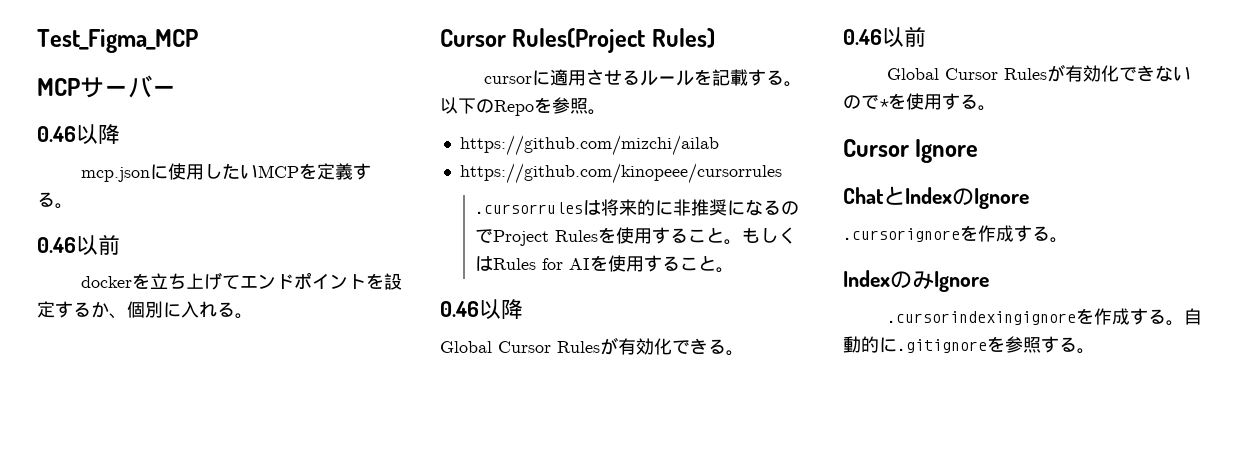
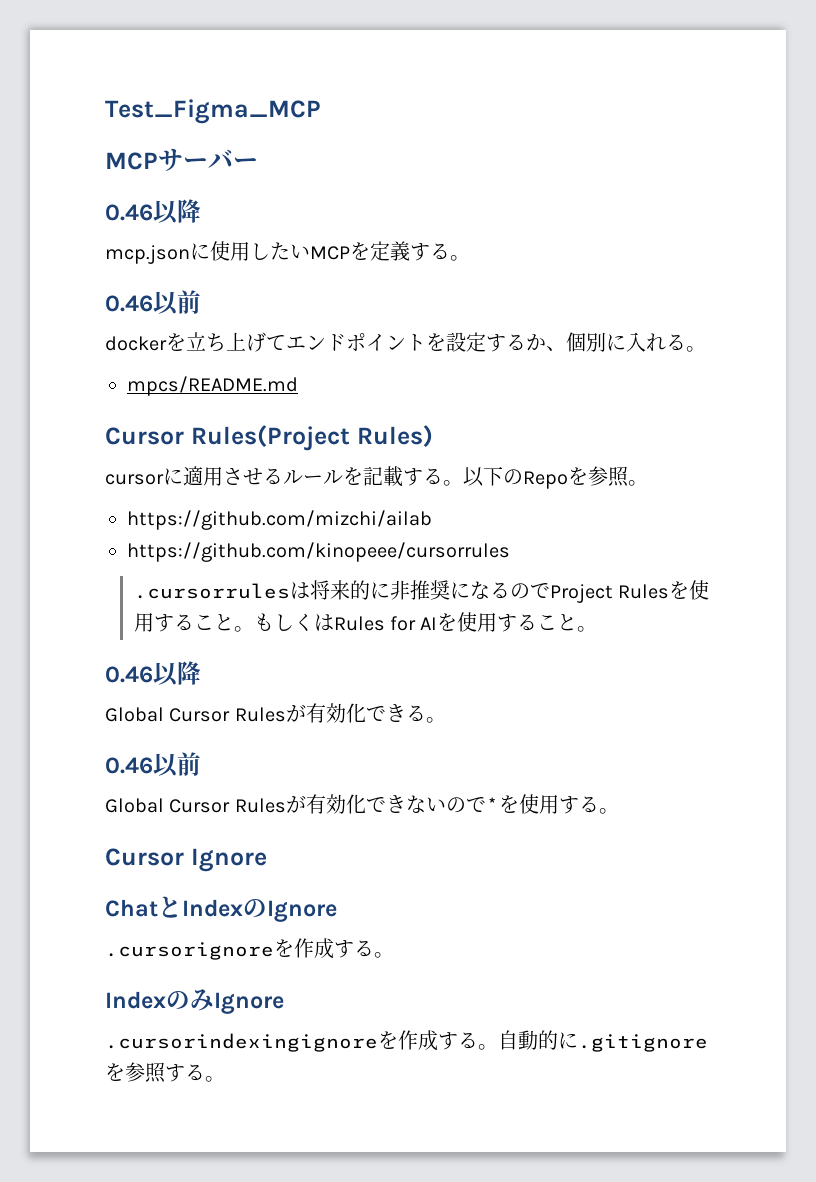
+ mpcs/README.md

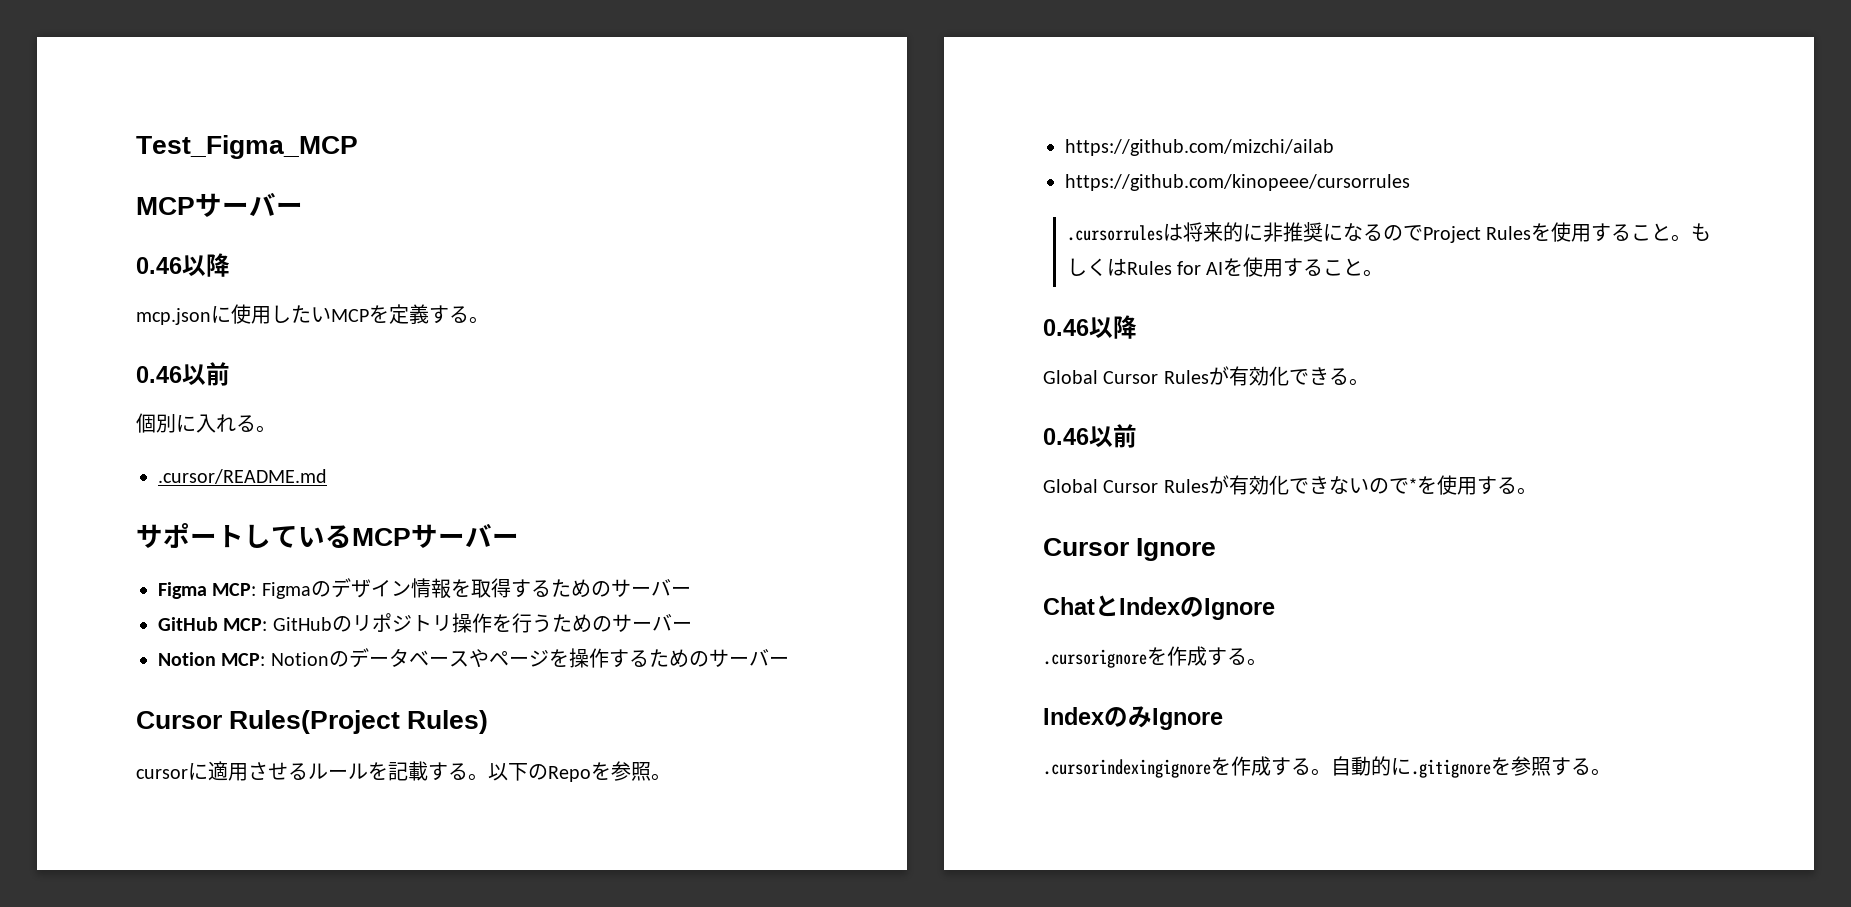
- dockerを立ち上げてエンドポイントを設定するか、個別に入れる。
- mpcs/README.md
+ 個別に入れる。
+ .cursor/README.md
+ サポートしているMCPサーバー
+ Figma MCP: Figmaのデザイン情報を取得するためのサーバー
+ GitHub MCP: GitHubのリポジトリ操作を行うためのサーバー
+ Notion MCP: Notionのデータベースやページを操作するためのサーバー

